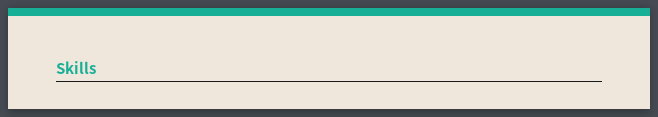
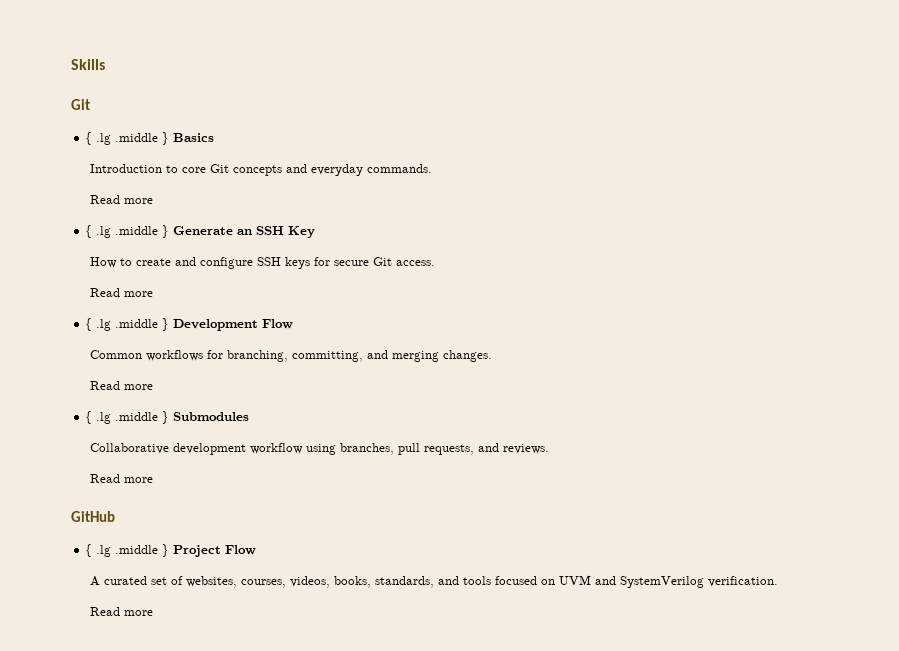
  Skills
+ Git
+ { .lg .middle } Basics
+ Introduction to core Git concepts and everyday commands.
+ Read more
+ { .lg .middle } Generate an SSH Key
+ How to create and configure SSH keys for secure Git access.
+ Read more
+ { .lg .middle } Development Flow
+ Common workflows for branching, committing, and merging changes.
+ Read more
+ { .lg .middle } Submodules
+ Collaborative development workflow using branches, pull requests, and reviews.
+ Read more
+ GitHub
+ { .lg .middle } Project Flow
+ A curated set of websites, courses, videos, books, standards, and tools focused on UVM and SystemVerilog verification.
+ Read more

